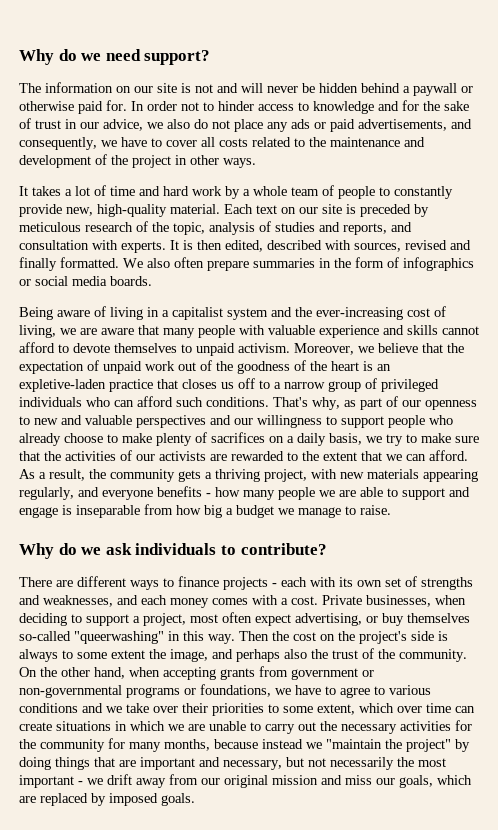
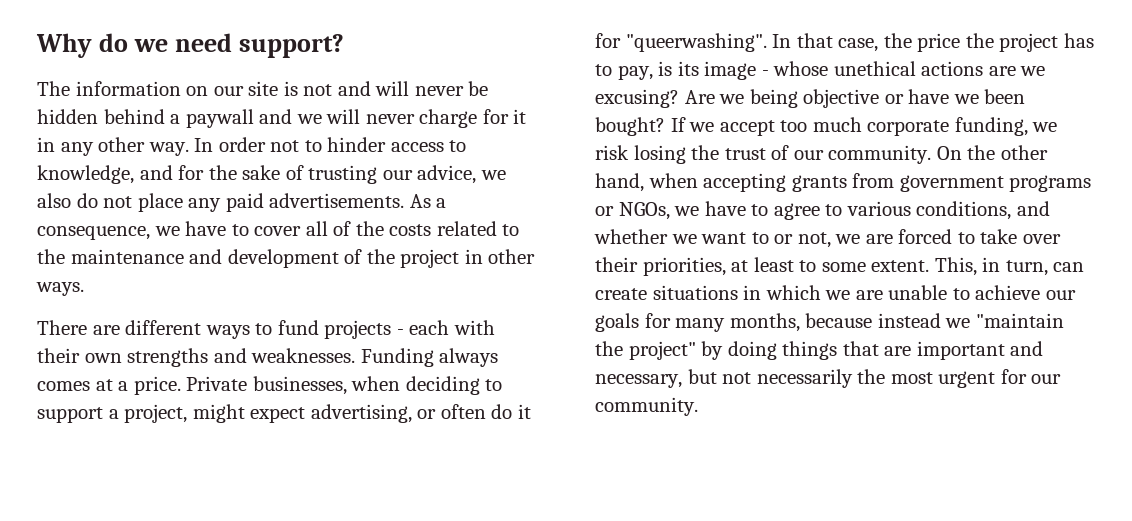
- The information on our site is not and will never be hidden behind a paywall or otherwise paid for.
+ The information on our site is not and will never be hidden behind a paywall and we will never charge for it in any other way.
- In order not to hinder access to knowledge and for the sake of trust in our advice, we also do not place any ads or paid advertisements, and consequently, we have to cover all costs related to the maintenance and development of the project in other ways.
+ In order not to hinder access to knowledge, and for the sake of trusting our advice, we also do not place any paid advertisements. As a consequence, we have to cover all of the costs related to the maintenance and development of the project in other ways.
- It takes a lot of time and hard work by a whole team of people to constantly provide new, high-quality material. Each text on our site is preceded by meticulous research of the topic, analysis of studies and reports, and consultation with experts. It is then edited, described with sources, revised and finally formatted. We also often prepare summaries in the form of infographics or social media boards.
- Being aware of living in a capitalist system and the ever-increasing cost of living, we are aware that many people with valuable experience and skills cannot afford to devote themselves to unpaid activism. Moreover, we believe that the expectation of unpaid work out of the goodness of the heart is an expletive-laden practice that closes us off to a narrow group of privileged individuals who can afford such conditions. That's why, as part of our openness to new and valuable perspectives and our willingness to support people who already choose to make plenty of sacrifices on a daily basis, we try to make sure that the activities of our activists are rewarded to the extent that we can afford. As a result, the community gets a thriving project, with new materials appearing regularly, and everyone benefits - how many people we are able to support and engage is inseparable from how big a budget we manage to raise.
- Why do we ask individuals to contribute?
- There are different ways to finance projects - each with its own set of strengths and weaknesses, and each money comes with a cost.
+ There are different ways to fund projects - each with their own strengths and weaknesses. Funding always comes at a price.
- Private businesses, when deciding to support a project, most often expect advertising, or buy themselves so-called "queerwashing" in this way. Then the cost on the project's side is always to some extent the image, and perhaps also the trust of the community.
+ Private businesses, when deciding to support a project, might expect advertising, or often do it for "queerwashing". In that case, the price the project has to pay, is its image - whose unethical actions are we excusing? Are we being objective or have we been bought? If we accept too much corporate funding, we risk losing the trust of our community.
- On the other hand, when accepting grants from government or non-governmental programs or foundations, we have to agree to various conditions and we take over their priorities to some extent, which over time can create situations in which we are unable to carry out the necessary activities for the community for many months, because instead we "maintain the project" by doing things that are important and necessary, but not necessarily the most important - we drift away from our original mission and miss our goals, which are replaced by imposed goals.
+ On the other hand, when accepting grants from government programs or NGOs, we have to agree to various conditions, and whether we want to or not, we are forced to take over their priorities, at least to some extent. This, in turn, can create situations in which we are unable to achieve our goals for many months, because instead we "maintain the project" by doing things that are important and necessary, but not necessarily the most urgent for our community.

